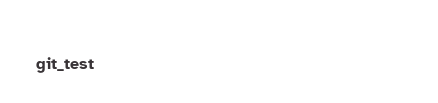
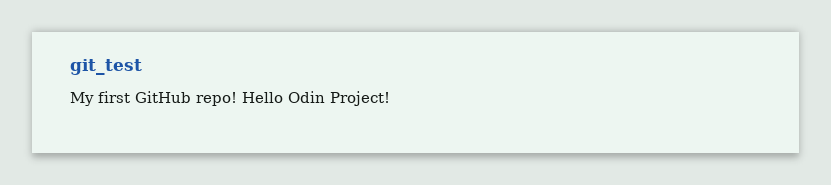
+ My first GitHub repo! Hello Odin Project!

